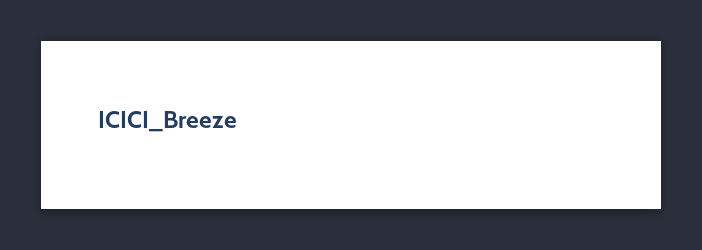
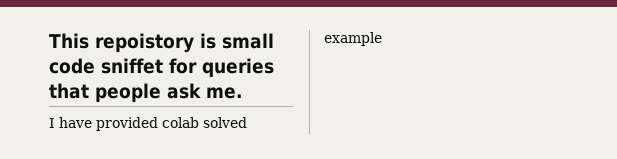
- ICICI_Breeze
+ This repoistory is small code sniffet for queries that people ask me.
+ I have provided colab solved example

